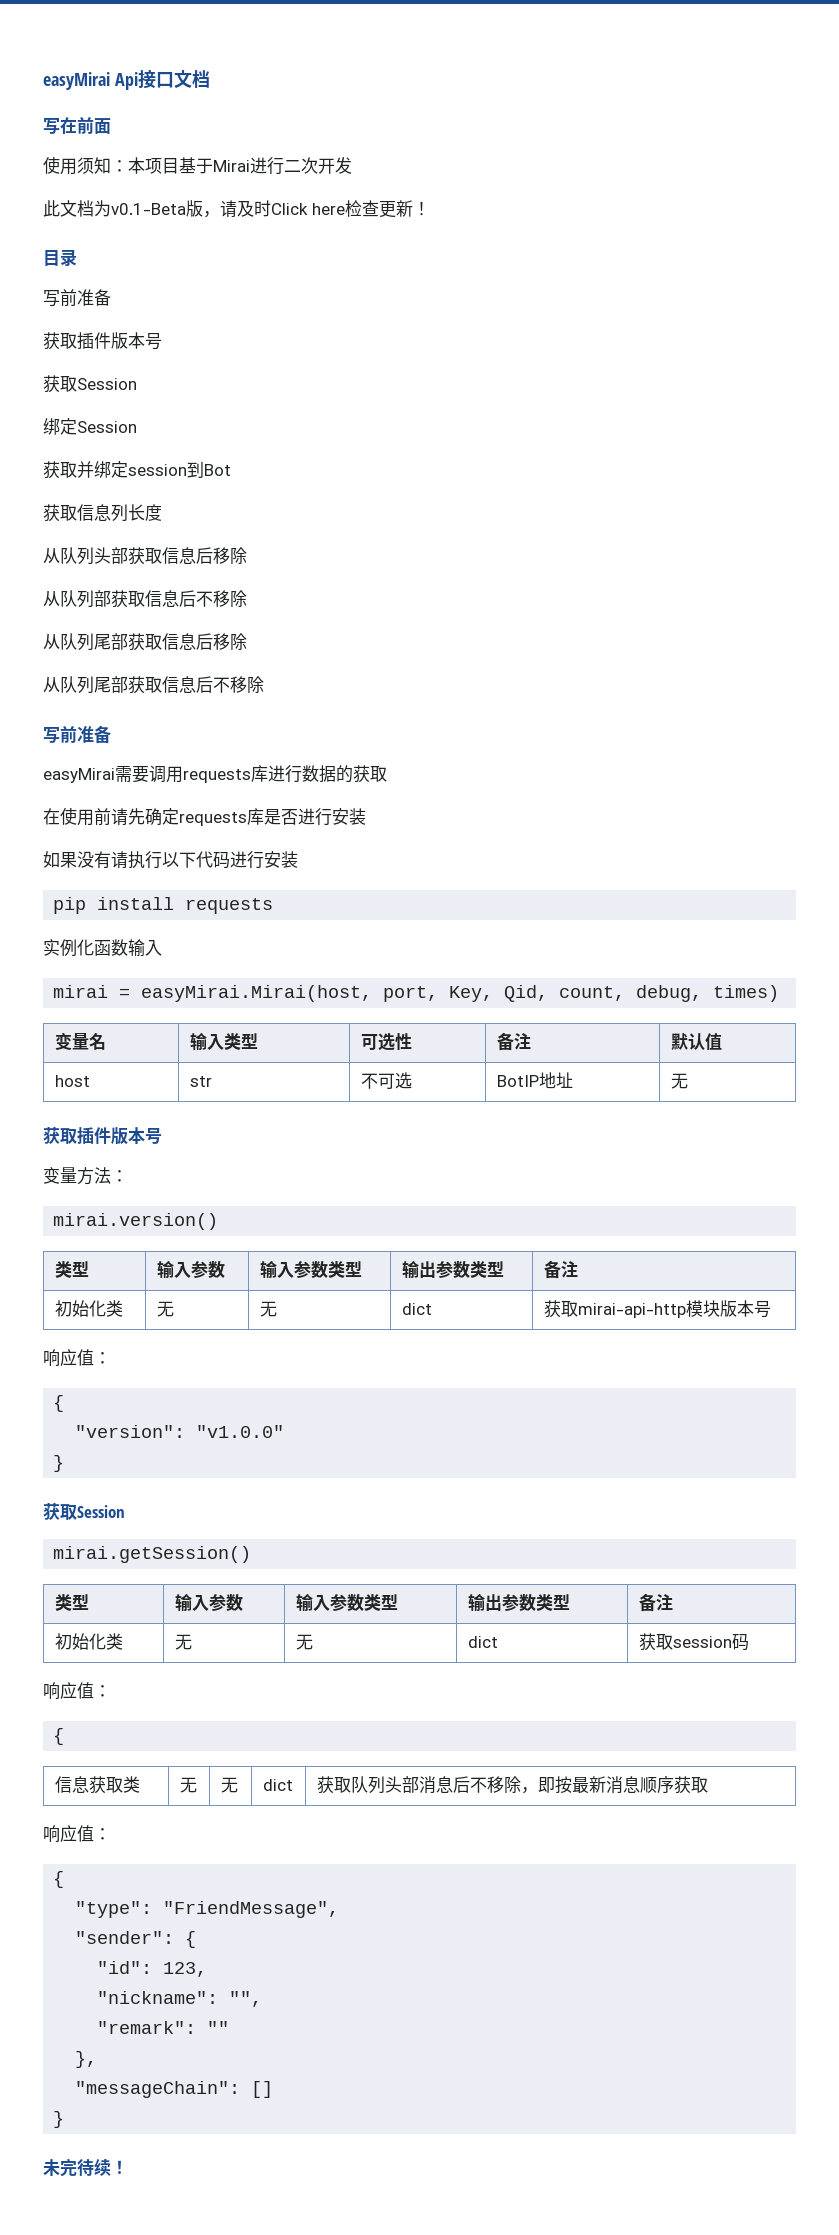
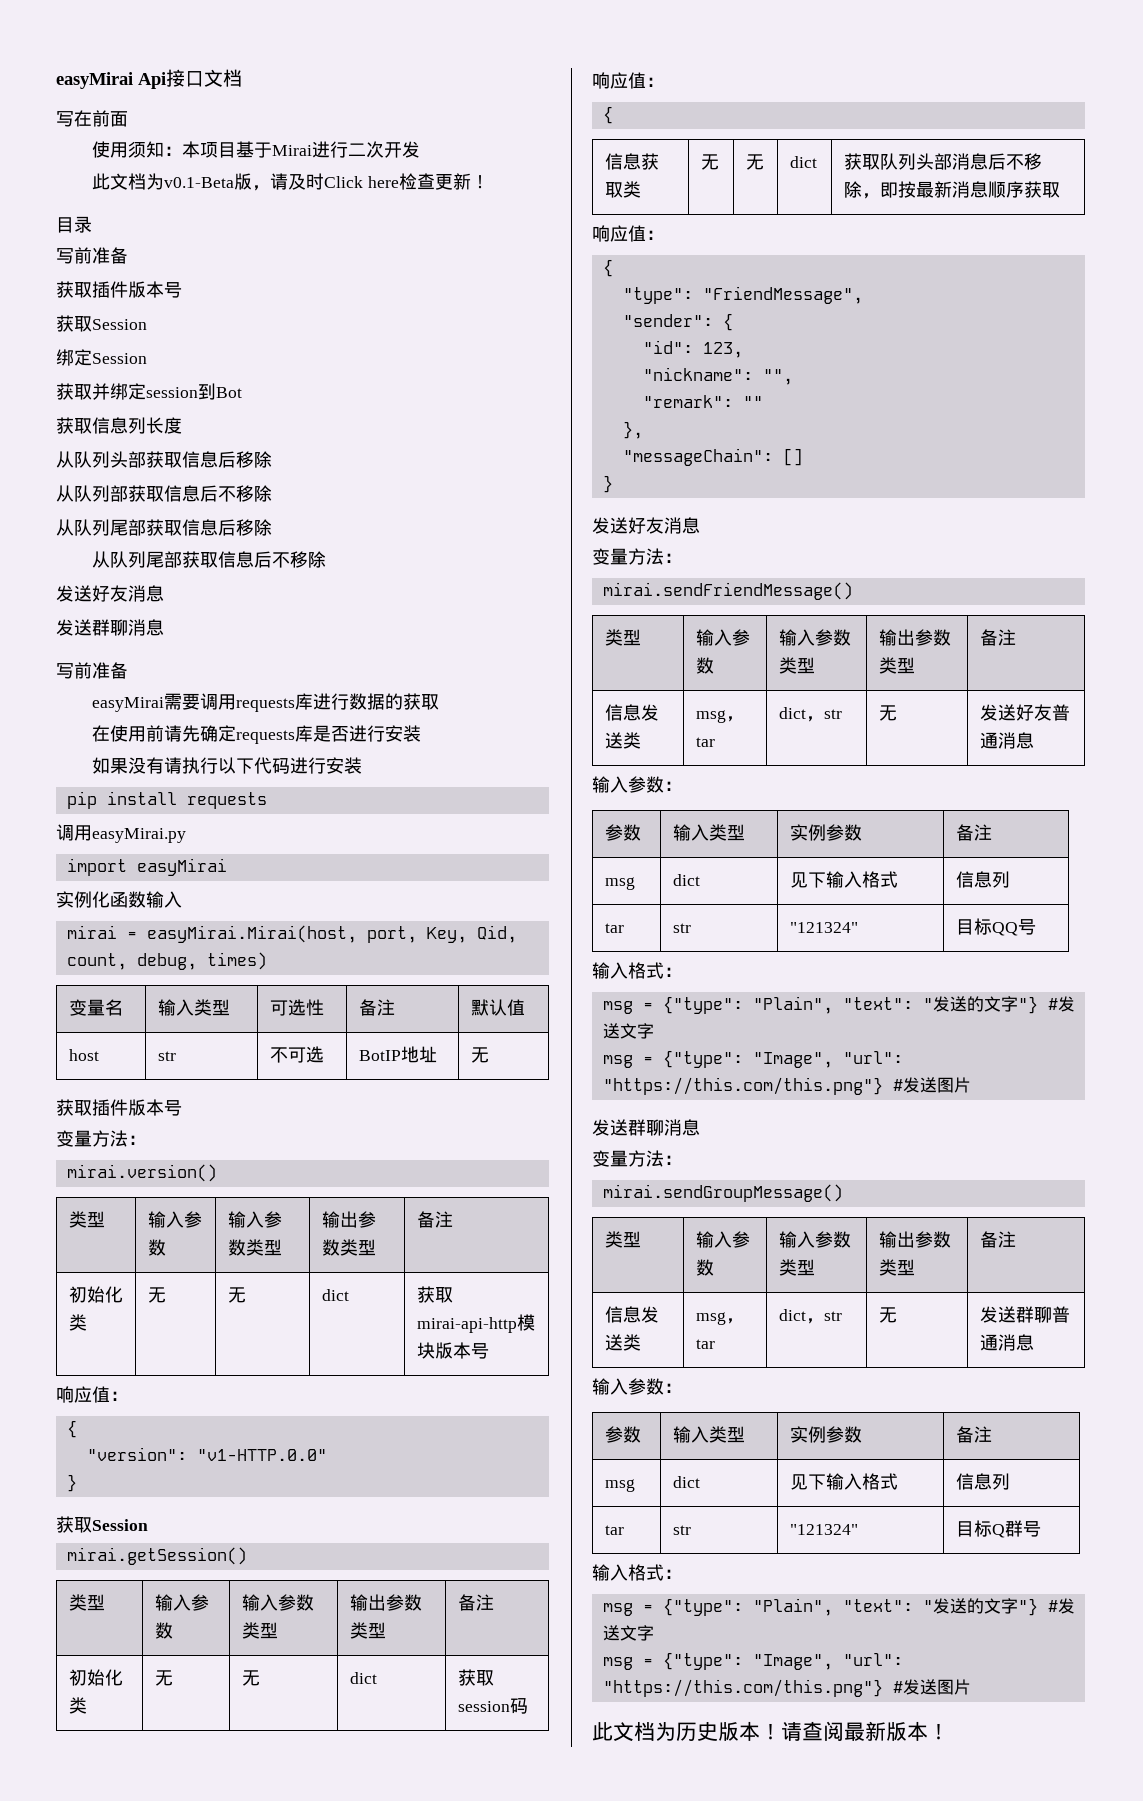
  从队列尾部获取信息后不移除
+ 发送好友消息
+ 发送群聊消息
+ 调用easyMirai.py
+ import easyMirai
- "version": "v1.0.0"
+ "version": "v1-HTTP.0.0"
  "messageChain": []
  }
- 未完待续！
+ 发送好友消息
+ 变量方法：
+ mirai.sendFriendMessage()
+ 类型 | 输入参数 | 输入参数类型 | 输出参数类型 | 备注
+ 信息发送类 | msg，tar | dict，str | 无 | 发送好友普通消息
+ 输入参数：
+ 参数 | 输入类型 | 实例参数 | 备注
+ msg | dict | 见下输入格式 | 信息列
+ tar | str | "121324" | 目标QQ号
+ 输入格式：
+ msg = {"type": "Plain", "text": "发送的文字"} #发送文字
+ msg = {"type": "Image", "url": "https://this.com/this.png"} #发送图片
+ 发送群聊消息
+ 变量方法：
+ mirai.sendGroupMessage()
+ 类型 | 输入参数 | 输入参数类型 | 输出参数类型 | 备注
+ 信息发送类 | msg，tar | dict，str | 无 | 发送群聊普通消息
+ 输入参数：
+ 参数 | 输入类型 | 实例参数 | 备注
+ msg | dict | 见下输入格式 | 信息列
+ tar | str | "121324" | 目标Q群号
+ 输入格式：
+ msg = {"type": "Plain", "text": "发送的文字"} #发送文字
+ msg = {"type": "Image", "url": "https://this.com/this.png"} #发送图片
+ 此文档为历史版本！请查阅最新版本！

